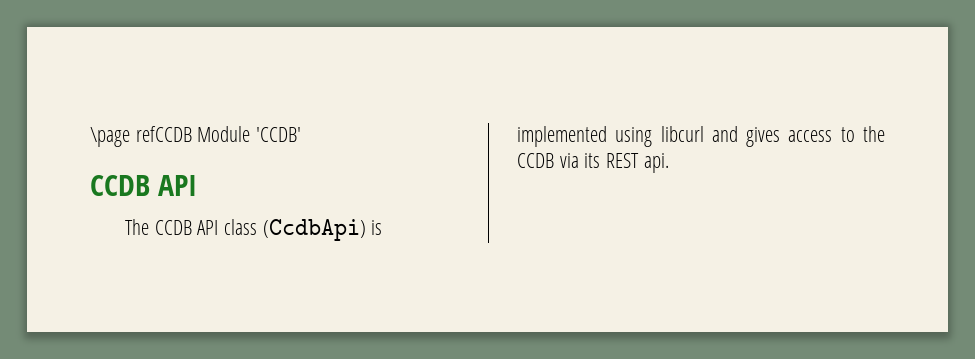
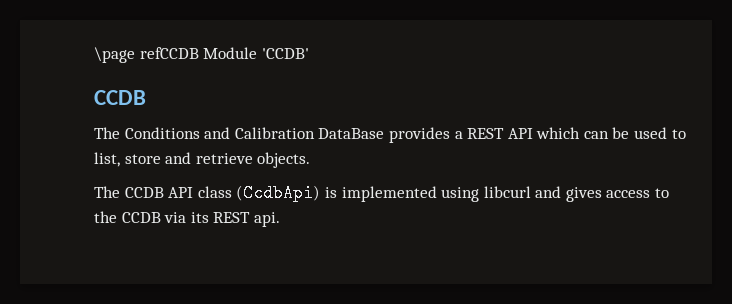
  \page refCCDB Module 'CCDB'
- CCDB API
+ CCDB
+ The Conditions and Calibration DataBase provides a REST API which can be used to list, store and retrieve objects.

